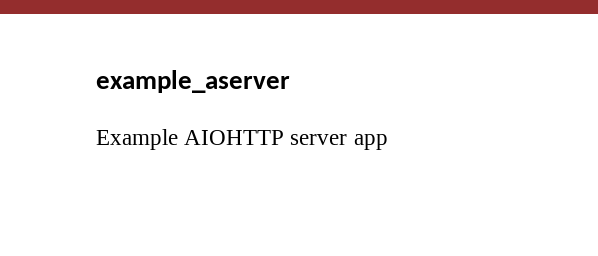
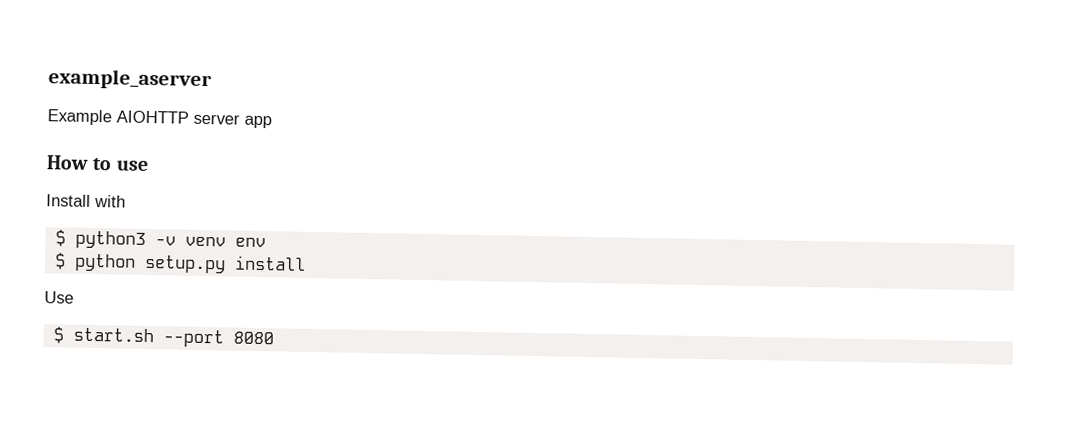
+ How to use
+ Install with
+ $ python3 -v venv env
+ $ python setup.py install
+ Use
+ $ start.sh --port 8080

